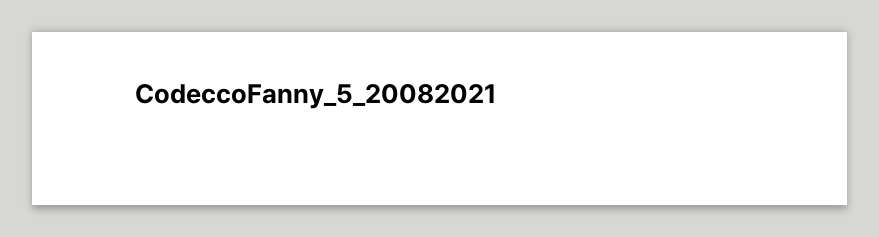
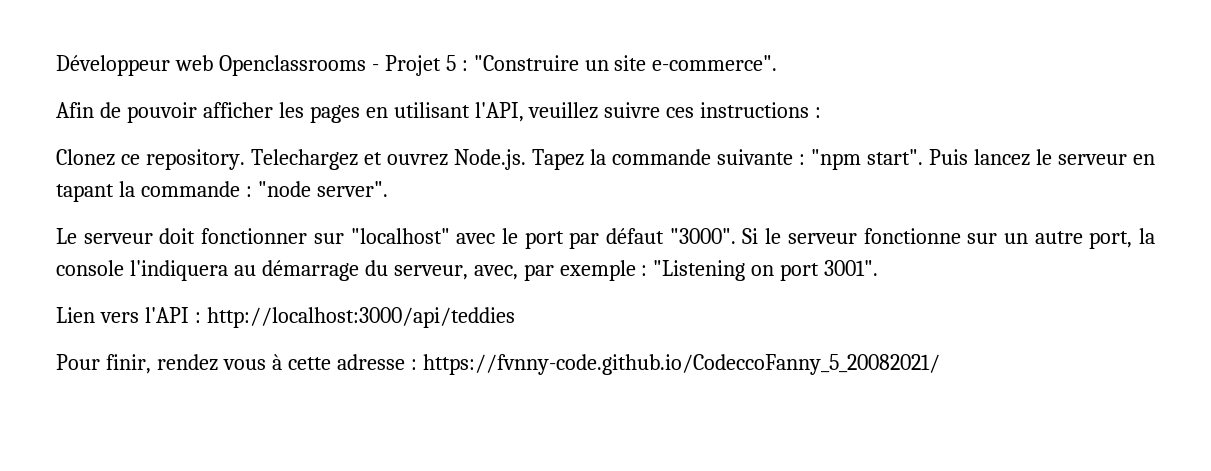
- CodeccoFanny_5_20082021
+ Développeur web Openclassrooms - Projet 5 : "Construire un site e-commerce".
+ Afin de pouvoir afficher les pages en utilisant l'API, veuillez suivre ces instructions :
+ Clonez ce repository. Telechargez et ouvrez Node.js. Tapez la commande suivante : "npm start". Puis lancez le serveur en tapant la commande : "node server".
+ Le serveur doit fonctionner sur "localhost" avec le port par défaut "3000". Si le serveur fonctionne sur un autre port, la console l'indiquera au démarrage du serveur, avec, par exemple : "Listening on port 3001".
+ Lien vers l'API : http://localhost:3000/api/teddies
+ Pour finir, rendez vous à cette adresse : https://fvnny-code.github.io/CodeccoFanny_5_20082021/

